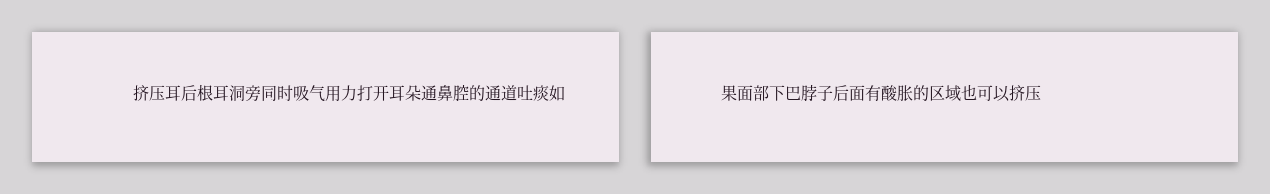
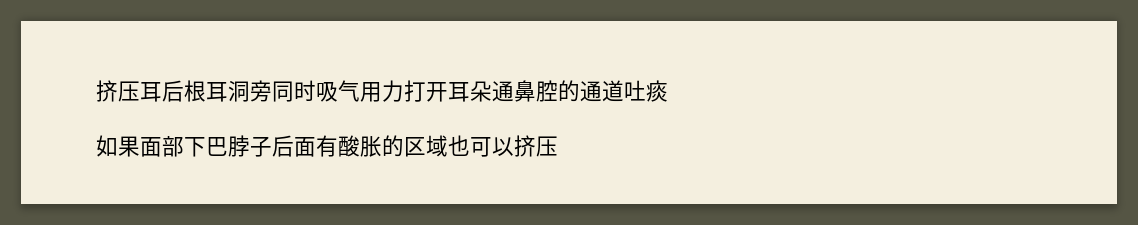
- 挤压耳后根耳洞旁同时吸气用力打开耳朵通鼻腔的通道吐痰如果面部下巴脖子后面有酸胀的区域也可以挤压
+ 挤压耳后根耳洞旁同时吸气用力打开耳朵通鼻腔的通道吐痰
+ 如果面部下巴脖子后面有酸胀的区域也可以挤压

